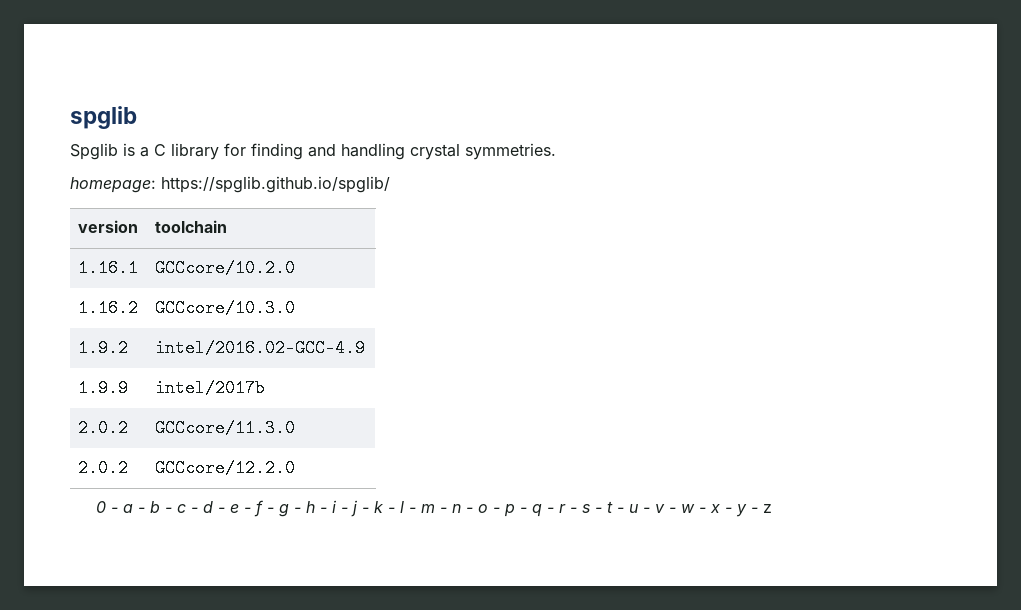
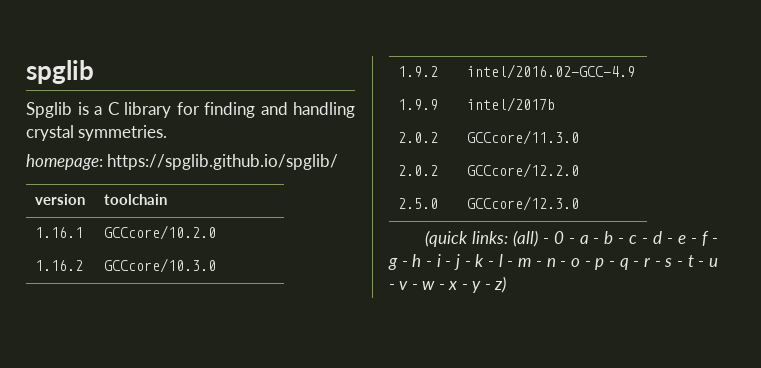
- 0 - a - b - c - d - e - f - g - h - i - j - k - l - m - n - o - p - q - r - s - t - u - v - w - x - y - z
+ 2.5.0 | GCCcore/12.3.0
+ (quick links: (all) - 0 - a - b - c - d - e - f - g - h - i - j - k - l - m - n - o - p - q - r - s - t - u - v - w - x - y - z)

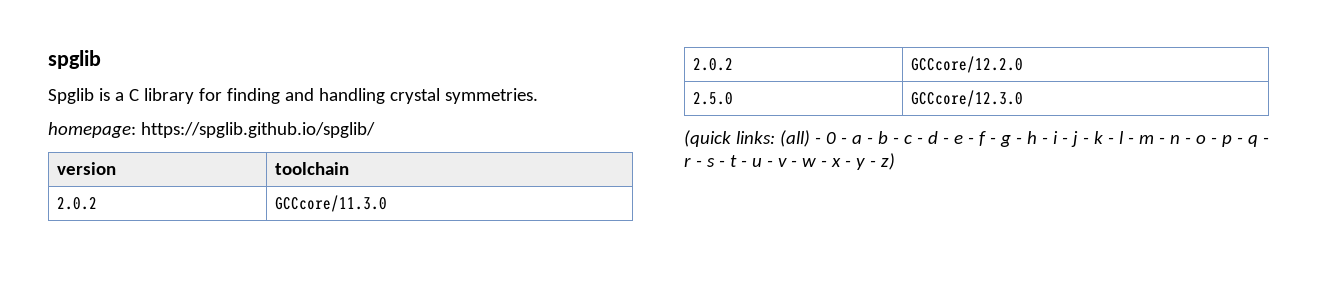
- 1.16.1 | GCCcore/10.2.0
- 1.16.2 | GCCcore/10.3.0
- 1.9.2 | intel/2016.02-GCC-4.9
- 1.9.9 | intel/2017b

